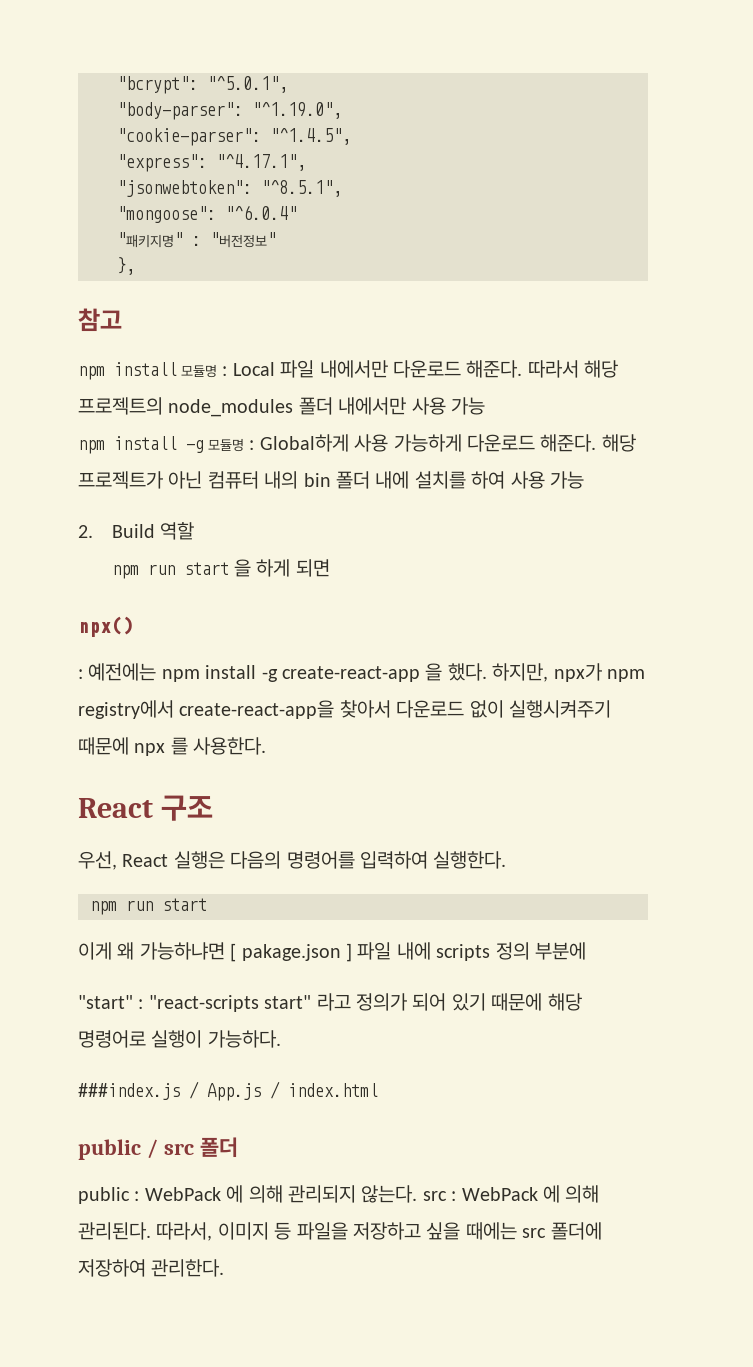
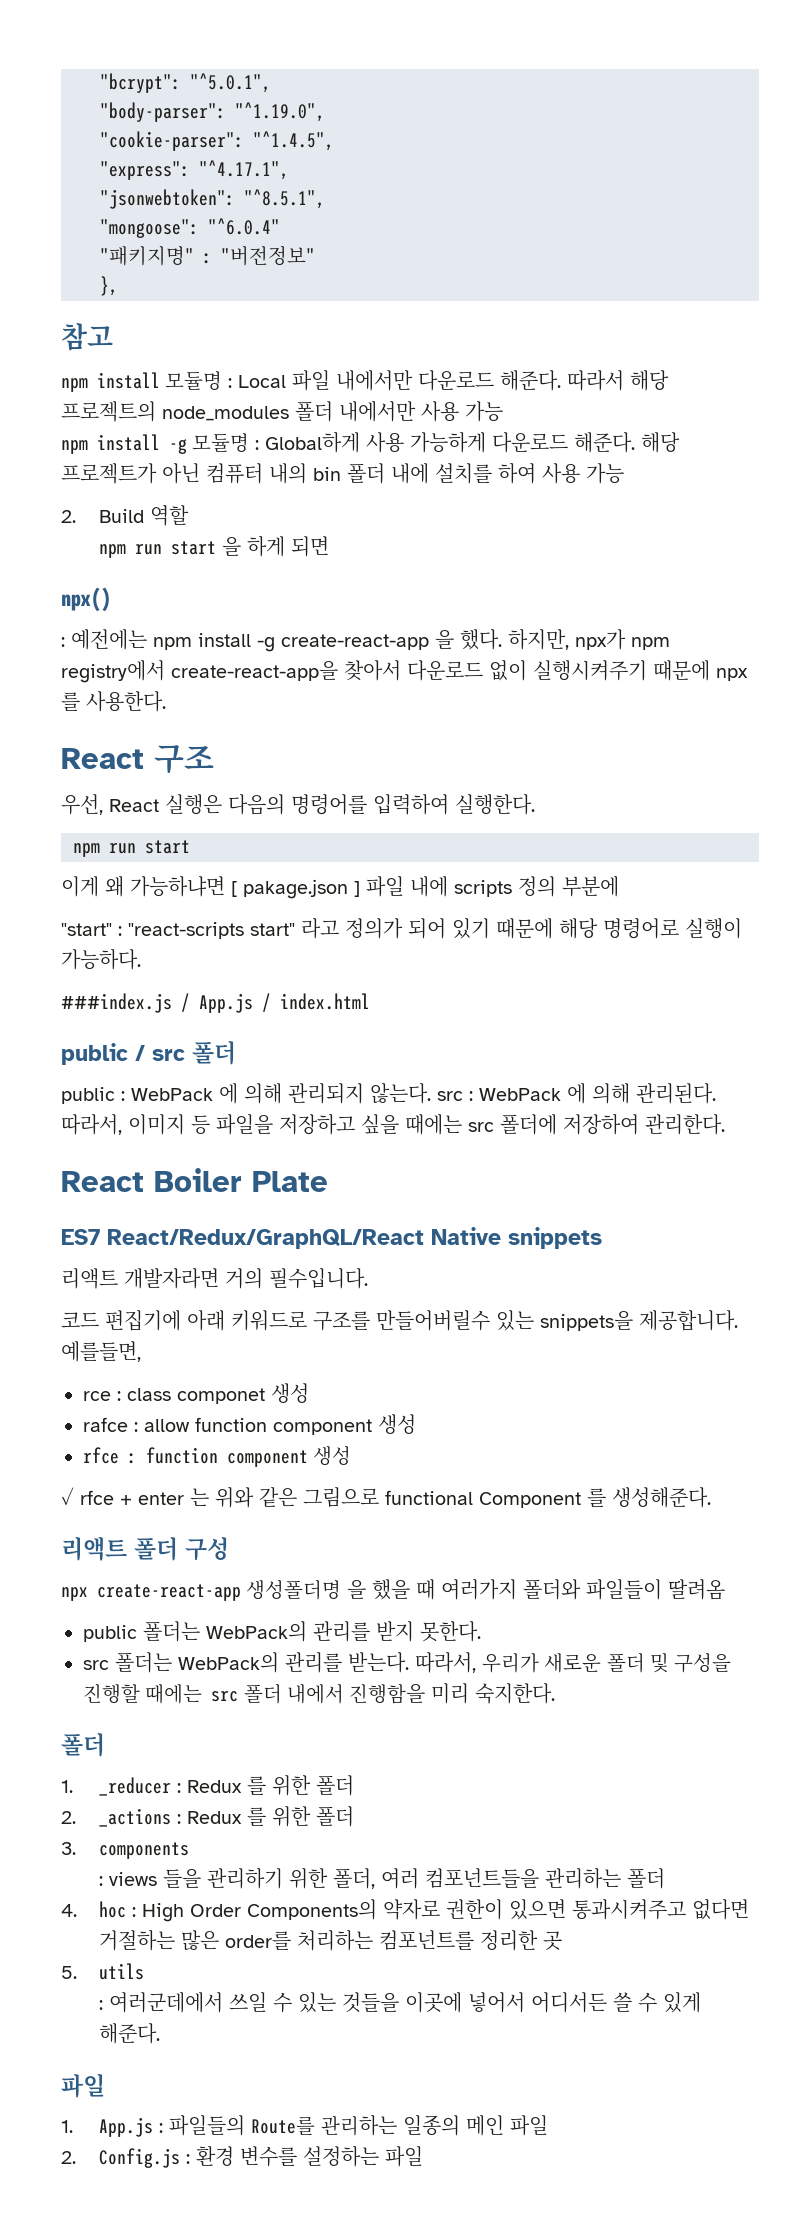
+ React Boiler Plate
+ ES7 React/Redux/GraphQL/React Native snippets
+ 리액트 개발자라면 거의 필수입니다.
+ 코드 편집기에 아래 키워드로 구조를 만들어버릴수 있는 snippets을 제공합니다. 예를들면,
+ rce : class componet 생성
+ rafce : allow function component 생성
+ rfce : function component 생성
+ ✓ rfce + enter 는 위와 같은 그림으로 functional Component 를 생성해준다.
+ 리액트 폴더 구성
+ npx create-react-app 생성폴더명 을 했을 때 여러가지 폴더와 파일들이 딸려옴
+ public 폴더는 WebPack의 관리를 받지 못한다.
+ src 폴더는 WebPack의 관리를 받는다. 따라서, 우리가 새로운 폴더 및 구성을 진행할 때에는 src 폴더 내에서 진행함을 미리 숙지한다.
+ 폴더
+ 1. _reducer : Redux 를 위한 폴더
+ 2. _actions : Redux 를 위한 폴더
+ 3. components
+ : views 들을 관리하기 위한 폴더, 여러 컴포넌트들을 관리하는 폴더
+ 4. hoc : High Order Components의 약자로 권한이 있으면 통과시켜주고 없다면 거절하는 많은 order를 처리하는 컴포넌트를 정리한 곳
+ 5. utils
+ : 여러군데에서 쓰일 수 있는 것들을 이곳에 넣어서 어디서든 쓸 수 있게 해준다.
+ 파일
+ 1. App.js : 파일들의 Route를 관리하는 일종의 메인 파일
+ 2. Config.js : 환경 변수를 설정하는 파일

